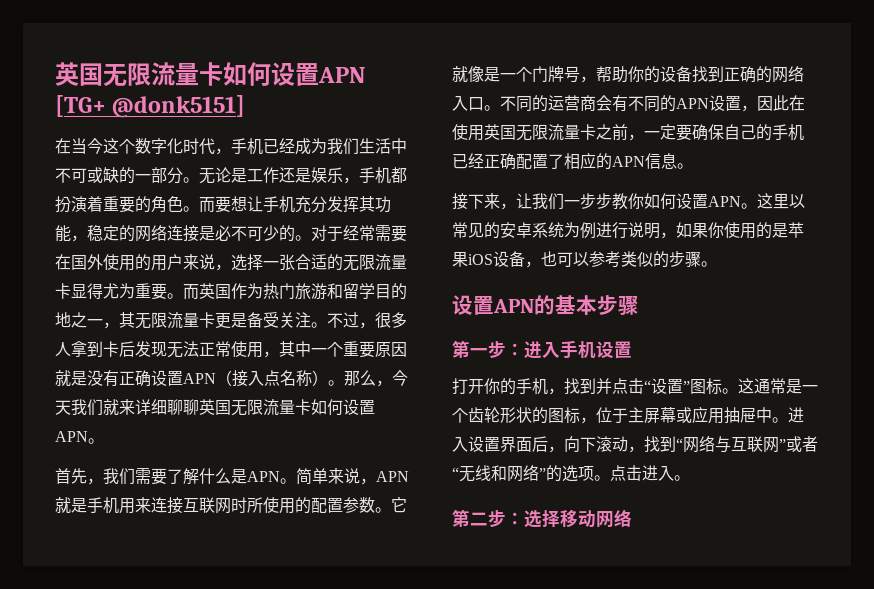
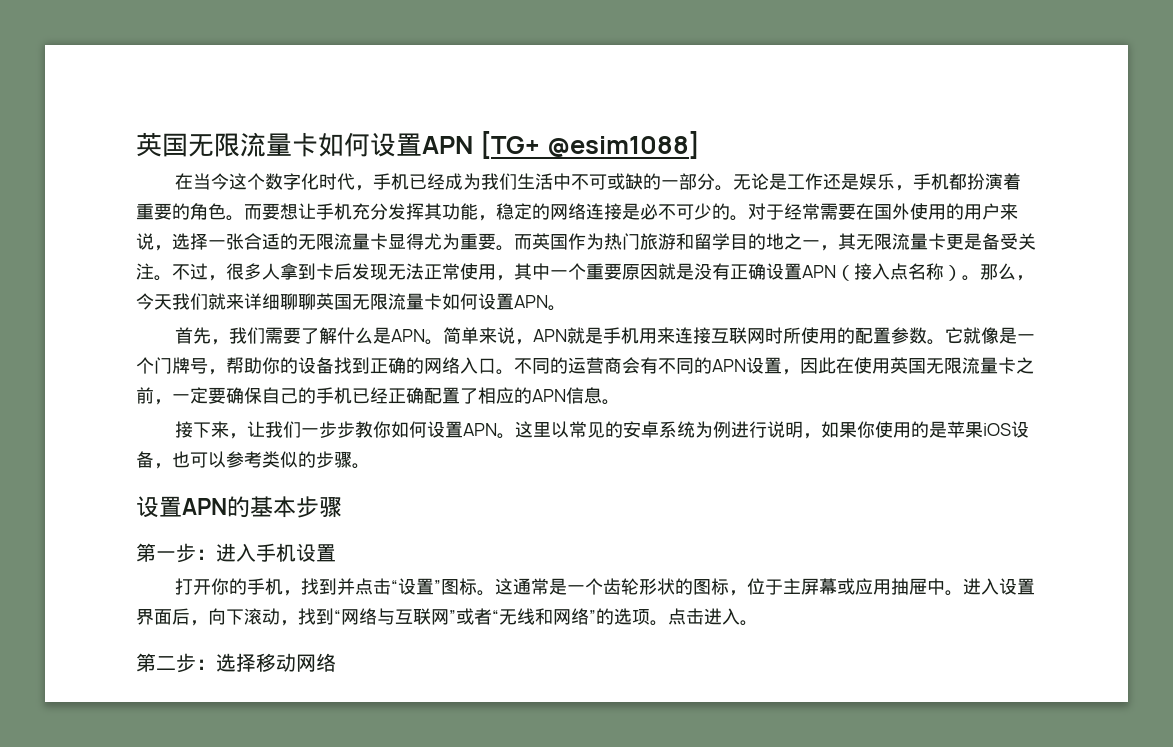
- 英国无限流量卡如何设置APN [TG+ @donk5151]
+ 英国无限流量卡如何设置APN [TG+ @esim1088]

